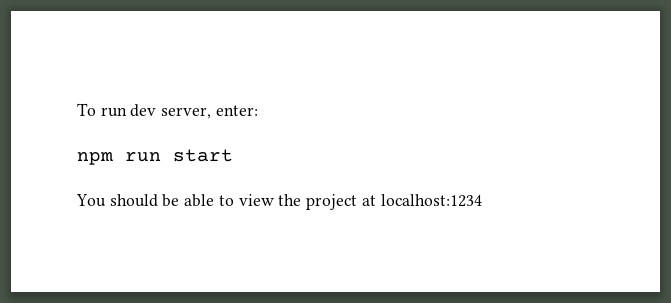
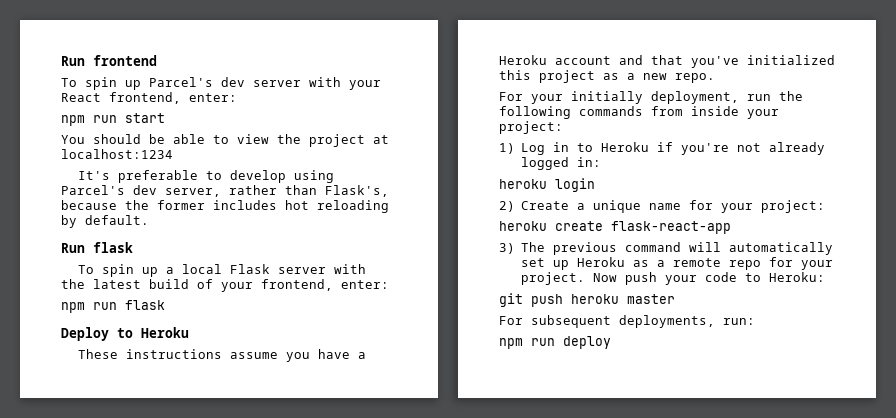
- To run dev server, enter:
+ Run frontend
+ To spin up Parcel's dev server with your React frontend, enter:
+ It's preferable to develop using Parcel's dev server, rather than Flask's, because the former includes hot reloading by default.
+ Run flask
+ To spin up a local Flask server with the latest build of your frontend, enter:
+ npm run flask
+ Deploy to Heroku
+ These instructions assume you have a Heroku account and that you've initialized this project as a new repo.
+ For your initially deployment, run the following commands from inside your project:
+ 1) Log in to Heroku if you're not already logged in:
+ heroku login
+ 2) Create a unique name for your project:
+ heroku create flask-react-app
+ 3) The previous command will automatically set up Heroku as a remote repo for your project. Now push your code to Heroku:
+ git push heroku master
+ For subsequent deployments, run:
+ npm run deploy

